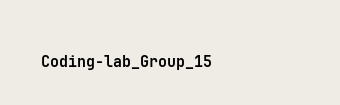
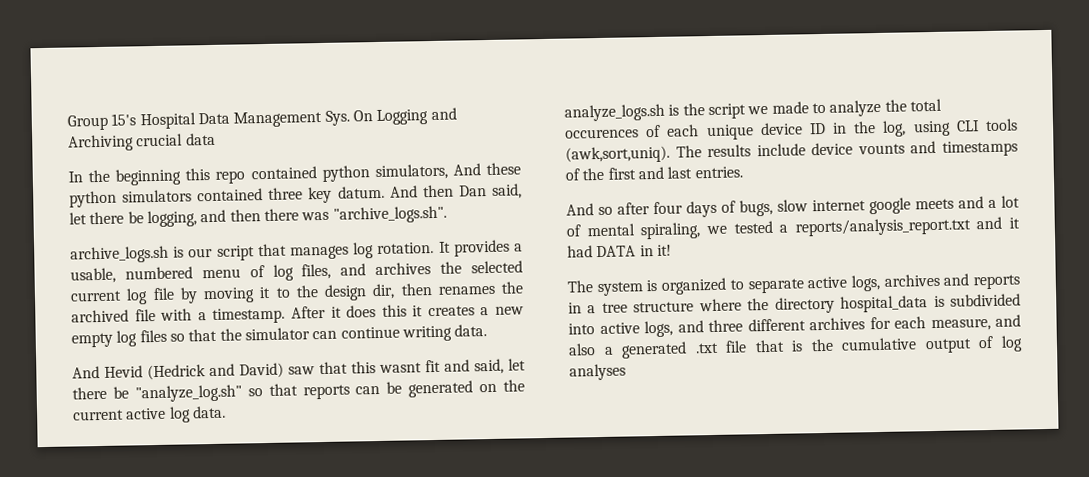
- Coding-lab_Group_15
+ Group 15's Hospital Data Management Sys. On Logging and Archiving crucial data
+ In the beginning this repo contained python simulators, And these python simulators contained three key datum. And then Dan said, let there be logging, and then there was "archive_logs.sh".
+ archive_logs.sh is our script that manages log rotation. It provides a usable, numbered menu of log files, and archives the selected current log file by moving it to the design dir, then renames the archived file with a timestamp. After it does this it creates a new empty log files so that the simulator can continue writing data.
+ And Hevid (Hedrick and David) saw that this wasnt fit and said, let there be "analyze_log.sh" so that reports can be generated on the current active log data.
+ analyze_logs.sh is the script we made to analyze the total occurences of each unique device ID in the log, using CLI tools (awk,sort,uniq). The results include device vounts and timestamps of the first and last entries.
+ And so after four days of bugs, slow internet google meets and a lot of mental spiraling, we tested a reports/analysis_report.txt and it had DATA in it!
+ The system is organized to separate active logs, archives and reports in a tree structure where the directory hospital_data is subdivided into active logs, and three different archives for each measure, and also a generated .txt file that is the cumulative output of log analyses

